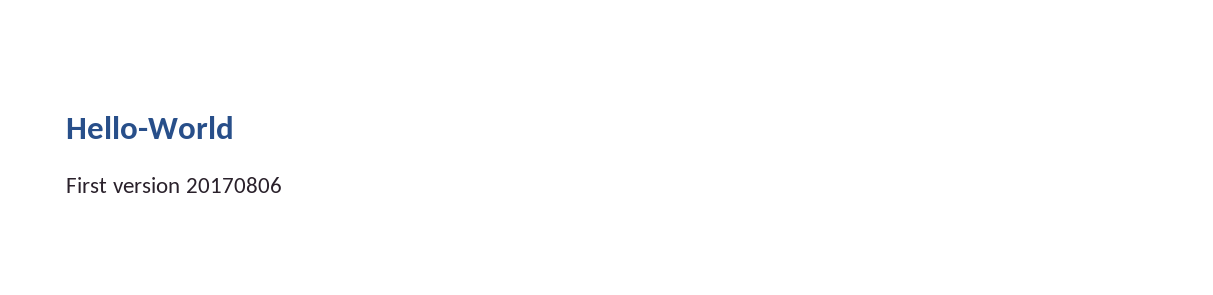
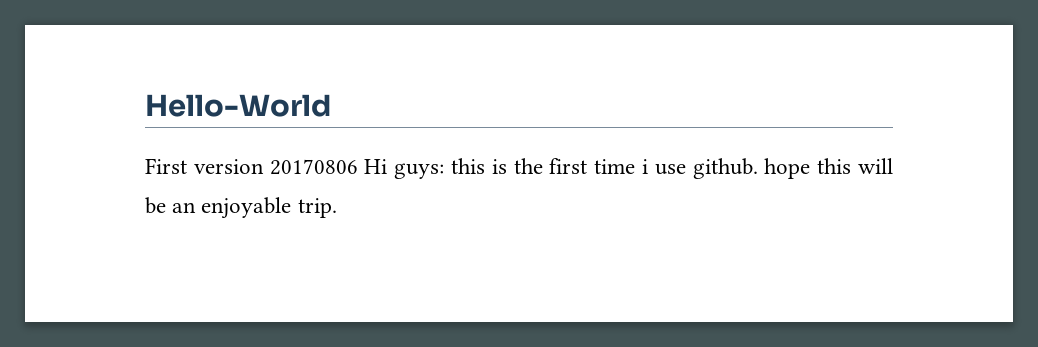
- First version 20170806
+ First version 20170806 Hi guys: this is the first time i use github. hope this will be an enjoyable trip.

